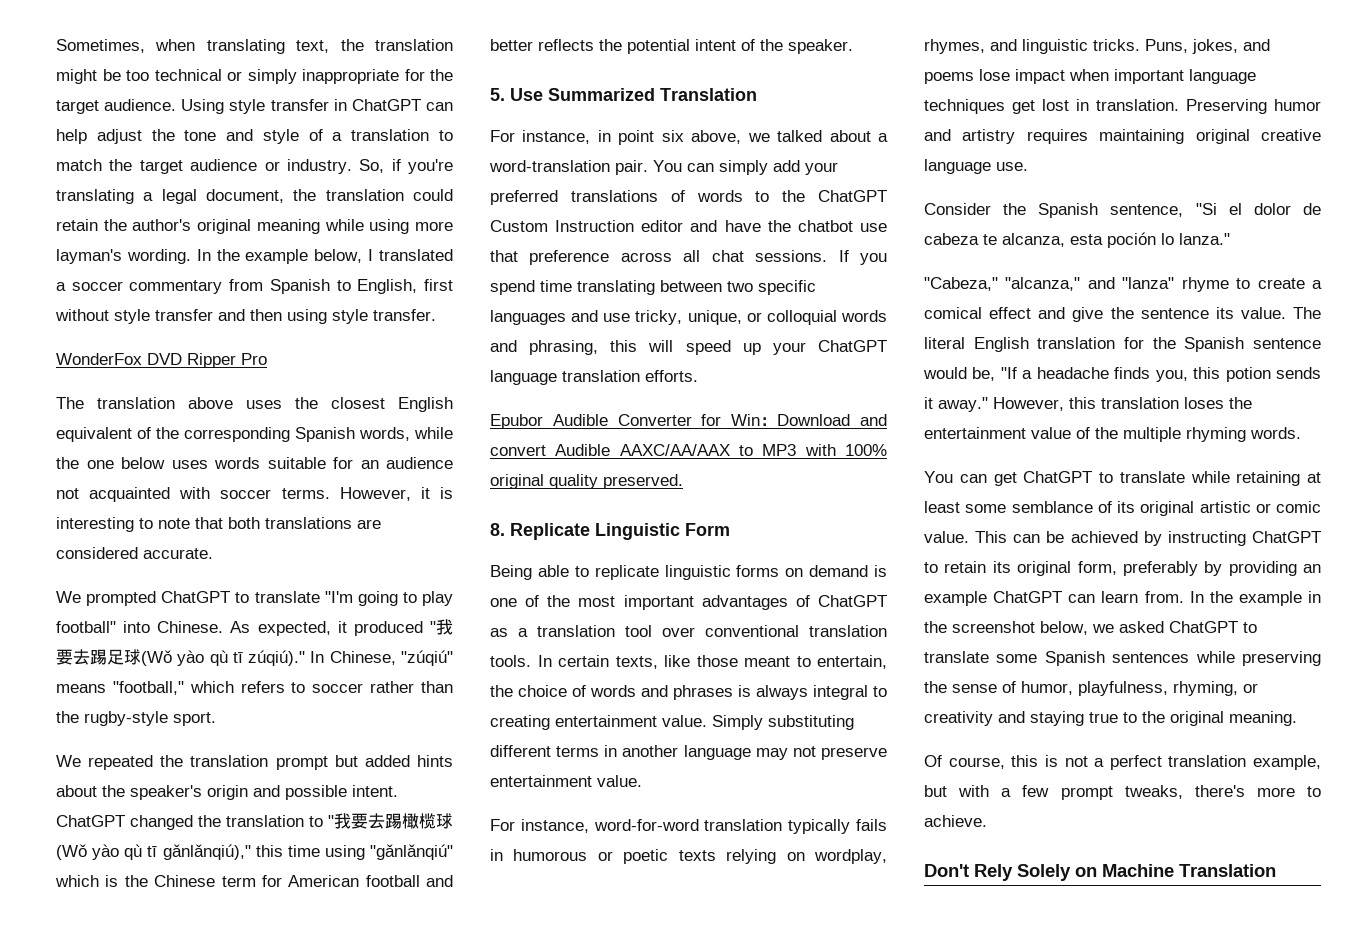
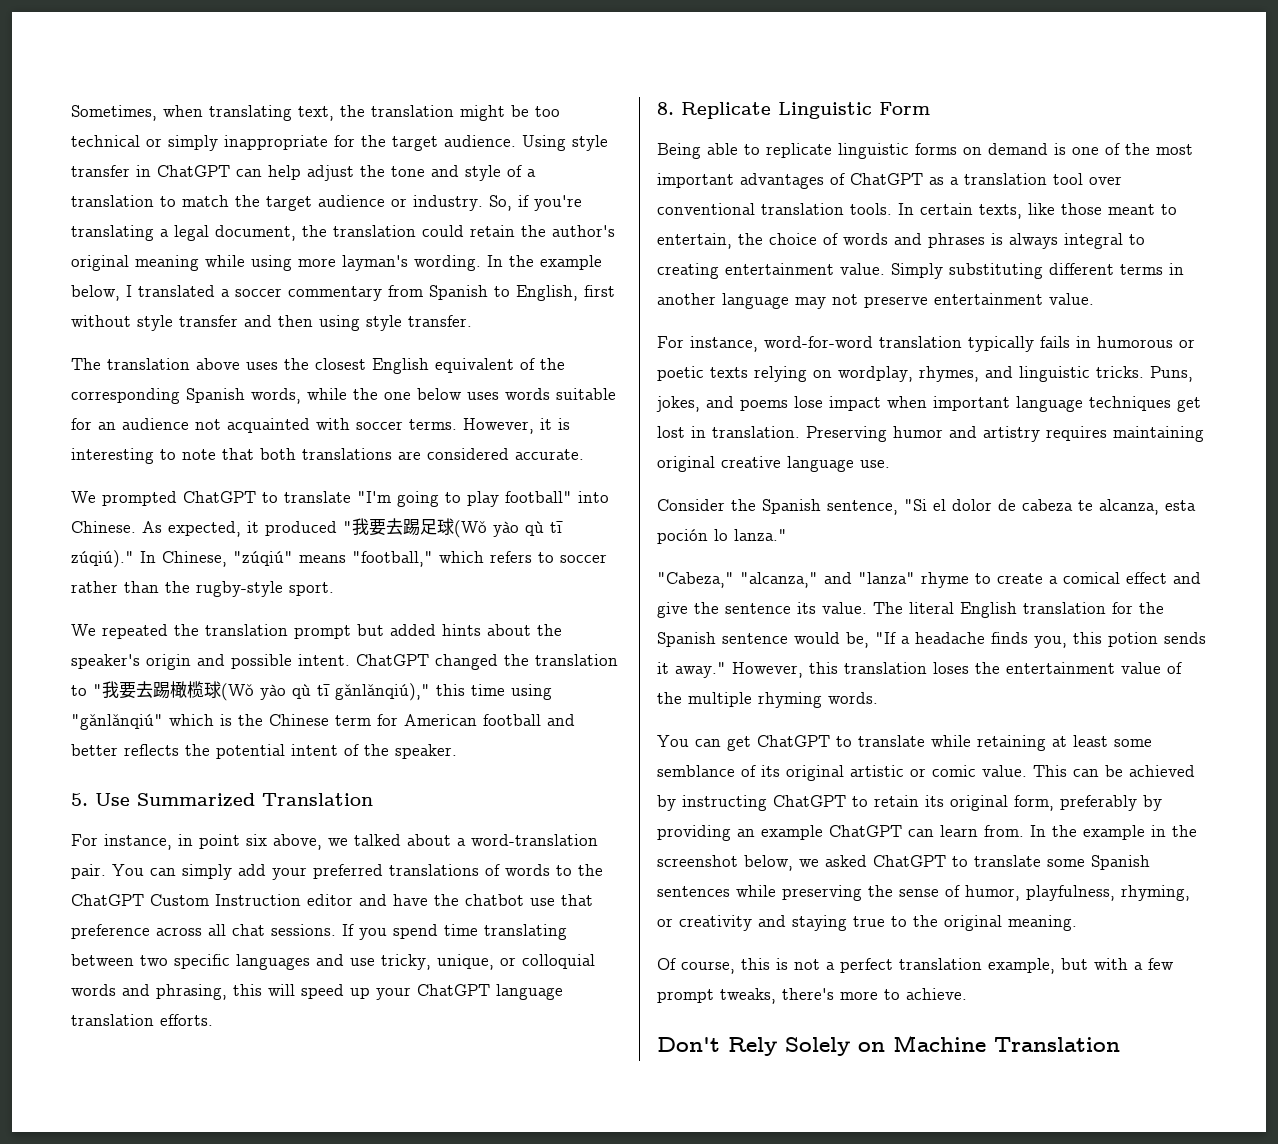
- WonderFox DVD Ripper Pro
- Epubor Audible Converter for Win：Download and convert Audible AAXC/AA/AAX to MP3 with 100% original quality preserved.

